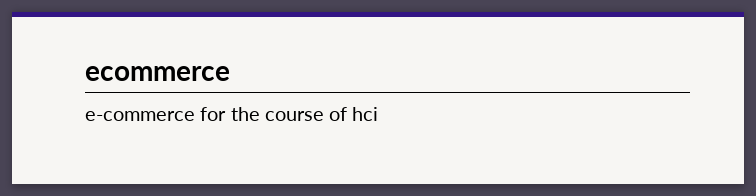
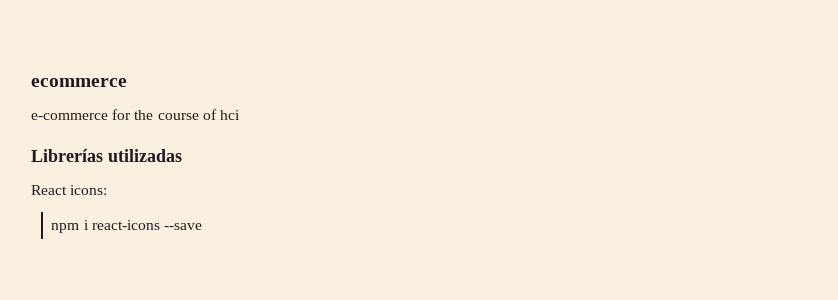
+ Librerías utilizadas
+ React icons:
+ npm i react-icons --save

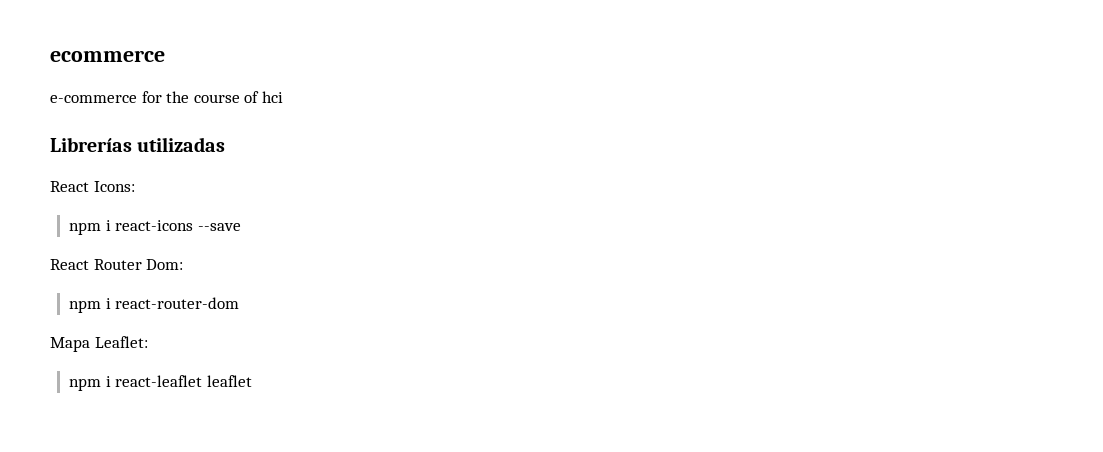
- React icons:
+ React Icons:
+ React Router Dom:
+ npm i react-router-dom
+ Mapa Leaflet:
+ npm i react-leaflet leaflet

